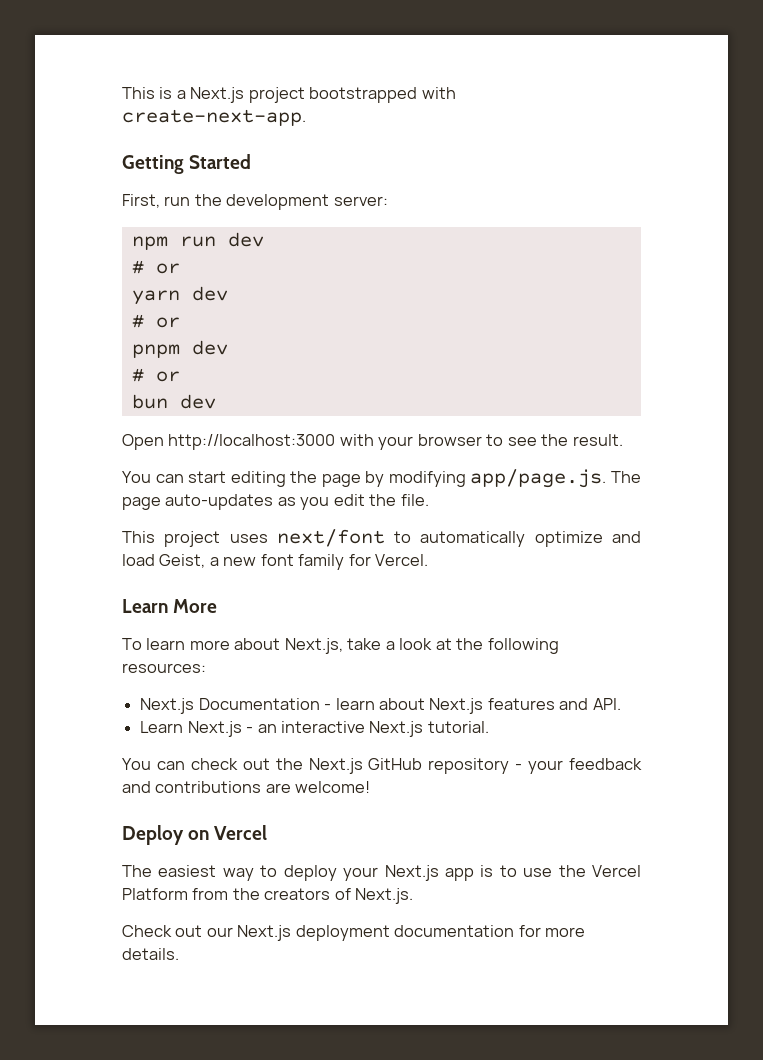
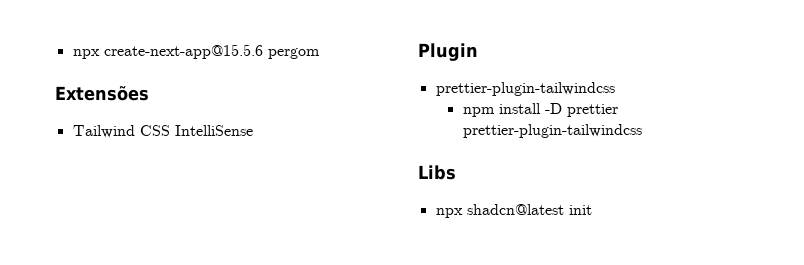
- This is a Next.js project bootstrapped with create-next-app.
- Getting Started
- First, run the development server:
- npm run dev
- # or
- yarn dev
- # or
- pnpm dev
- # or
- bun dev
- Open http://localhost:3000 with your browser to see the result.
- You can start editing the page by modifying app/page.js. The page auto-updates as you edit the file.
- This project uses next/font to automatically optimize and load Geist, a new font family for Vercel.
- Learn More
- To learn more about Next.js, take a look at the following resources:
- Next.js Documentation - learn about Next.js features and API.
- Learn Next.js - an interactive Next.js tutorial.
- You can check out the Next.js GitHub repository - your feedback and contributions are welcome!
- Deploy on Vercel
- The easiest way to deploy your Next.js app is to use the Vercel Platform from the creators of Next.js.
- Check out our Next.js deployment documentation for more details.
+ npx create-next-app@15.5.6 pergom
+ Extensões
+ Tailwind CSS IntelliSense
+ Plugin
+ prettier-plugin-tailwindcss
+ npm install -D prettier prettier-plugin-tailwindcss
+ Libs
+ npx shadcn@latest init

